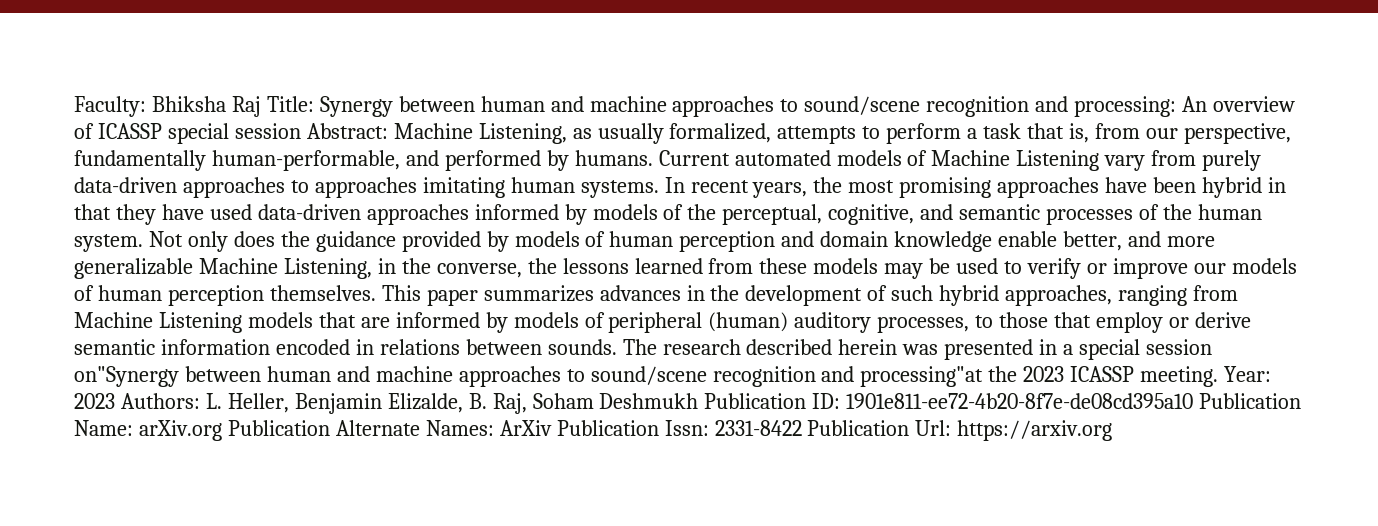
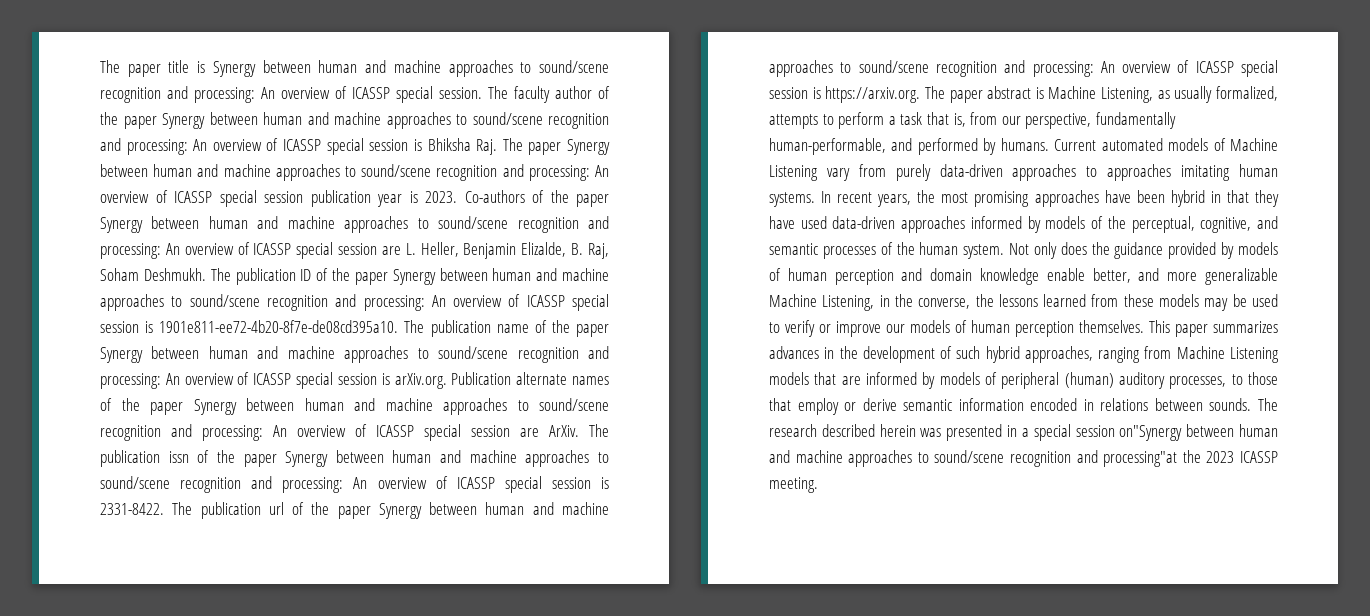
- Faculty: Bhiksha Raj Title: Synergy between human and machine approaches to sound/scene recognition and processing: An overview of ICASSP special session Abstract: Machine Listening, as usually formalized, attempts to perform a task that is, from our perspective, fundamentally human-performable, and performed by humans.
+ The paper title is Synergy between human and machine approaches to sound/scene recognition and processing: An overview of ICASSP special session. The faculty author of the paper Synergy between human and machine approaches to sound/scene recognition and processing: An overview of ICASSP special session is Bhiksha Raj. The paper Synergy between human and machine approaches to sound/scene recognition and processing: An overview of ICASSP special session publication year is 2023. Co-authors of the paper Synergy between human and machine approaches to sound/scene recognition and processing: An overview of ICASSP special session are L. Heller, Benjamin Elizalde, B. Raj, Soham Deshmukh. The publication ID of the paper Synergy between human and machine approaches to sound/scene recognition and processing: An overview of ICASSP special session is 1901e811-ee72-4b20-8f7e-de08cd395a10. The publication name of the paper Synergy between human and machine approaches to sound/scene recognition and processing: An overview of ICASSP special session is arXiv.org. Publication alternate names of the paper Synergy between human and machine approaches to sound/scene recognition and processing: An overview of ICASSP special session are ArXiv. The publication issn of the paper Synergy between human and machine approaches to sound/scene recognition and processing: An overview of ICASSP special session is 2331-8422. The publication url of the paper Synergy between human and machine approaches to sound/scene recognition and processing: An overview of ICASSP special session is https://arxiv.org. The paper abstract is Machine Listening, as usually formalized, attempts to perform a task that is, from our perspective, fundamentally human-performable, and performed by humans.
- Year: 2023 Authors: L. Heller, Benjamin Elizalde, B. Raj, Soham Deshmukh Publication ID: 1901e811-ee72-4b20-8f7e-de08cd395a10 Publication Name: arXiv.org Publication Alternate Names: ArXiv Publication Issn: 2331-8422 Publication Url: https://arxiv.org

